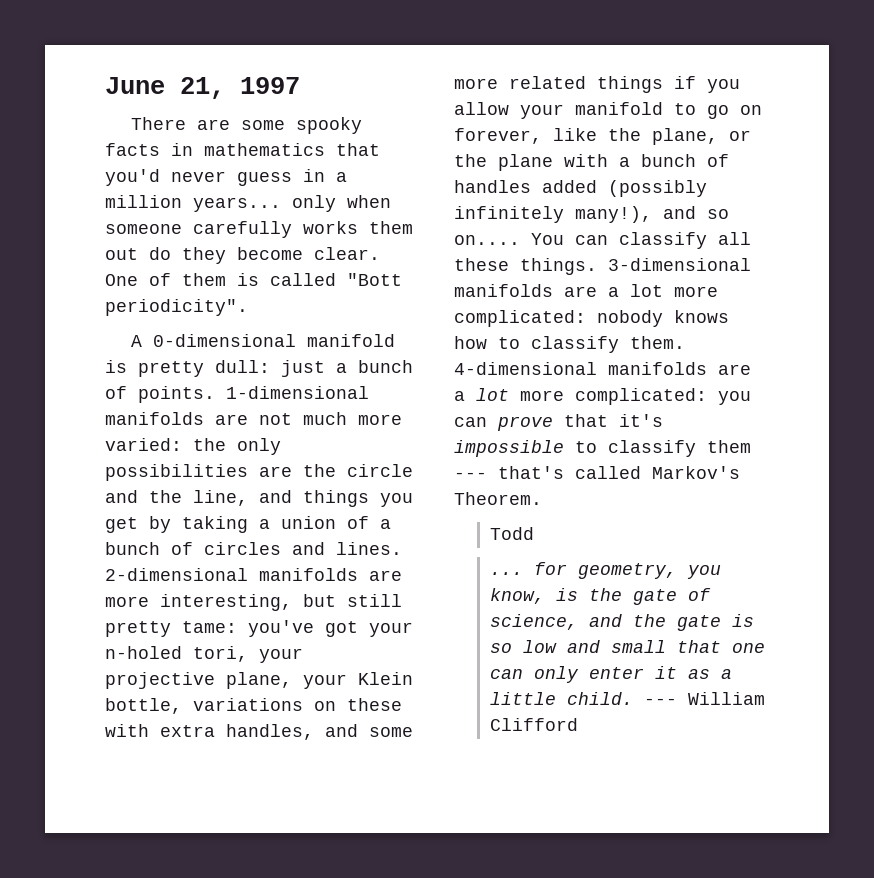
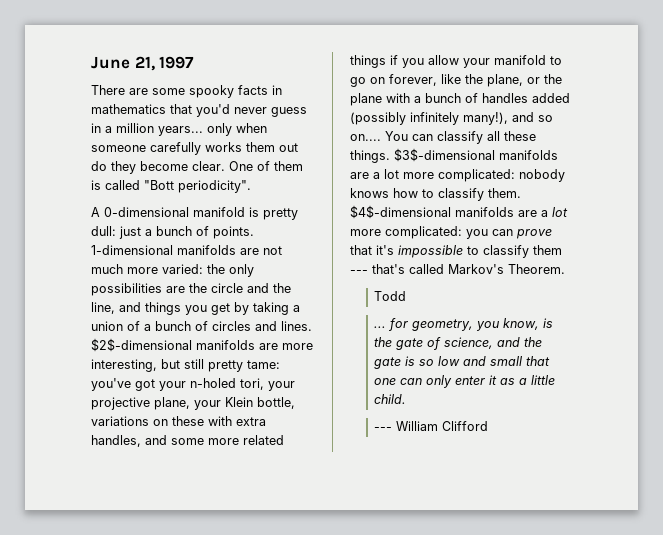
- 2-dimensional manifolds are more interesting, but still pretty tame: you've got your n-holed tori, your projective plane, your Klein bottle, variations on these with extra handles, and some more related things if you allow your manifold to go on forever, like the plane, or the plane with a bunch of handles added (possibly infinitely many!), and so on....
+ $2$-dimensional manifolds are more interesting, but still pretty tame: you've got your n-holed tori, your projective plane, your Klein bottle, variations on these with extra handles, and some more related things if you allow your manifold to go on forever, like the plane, or the plane with a bunch of handles added (possibly infinitely many!), and so on....
- 3-dimensional manifolds are a lot more complicated: nobody knows how to classify them.
+ $3$-dimensional manifolds are a lot more complicated: nobody knows how to classify them.
- 4-dimensional manifolds are a lot more complicated: you can prove that it's impossible to classify them --- that's called Markov's Theorem.
+ $4$-dimensional manifolds are a lot more complicated: you can prove that it's impossible to classify them --- that's called Markov's Theorem.
- ... for geometry, you know, is the gate of science, and the gate is so low and small that one can only enter it as a little child. --- William Clifford
+ ... for geometry, you know, is the gate of science, and the gate is so low and small that one can only enter it as a little child.
+ --- William Clifford

